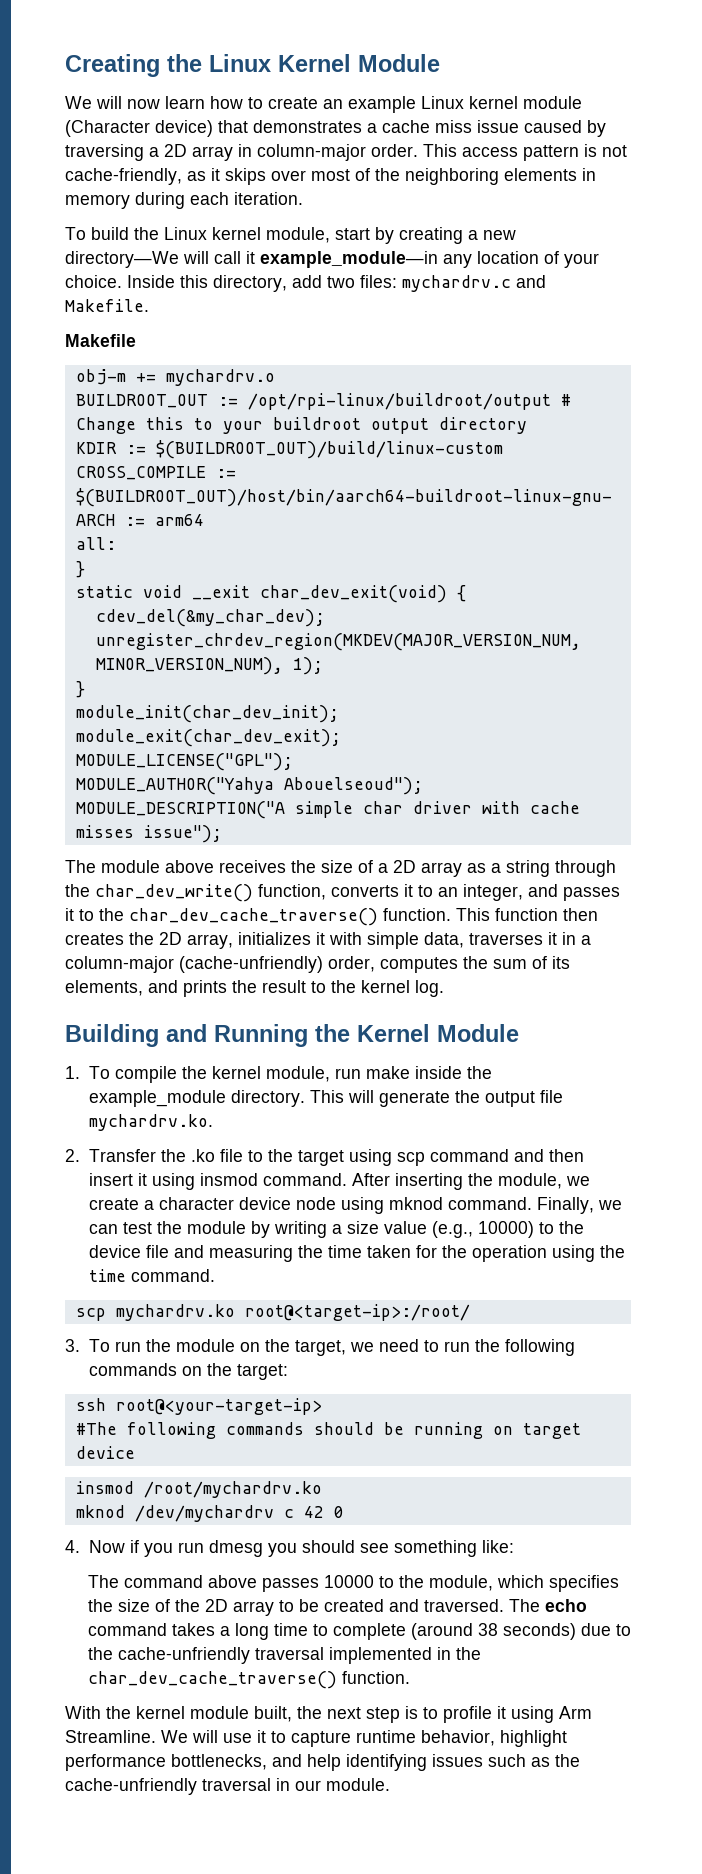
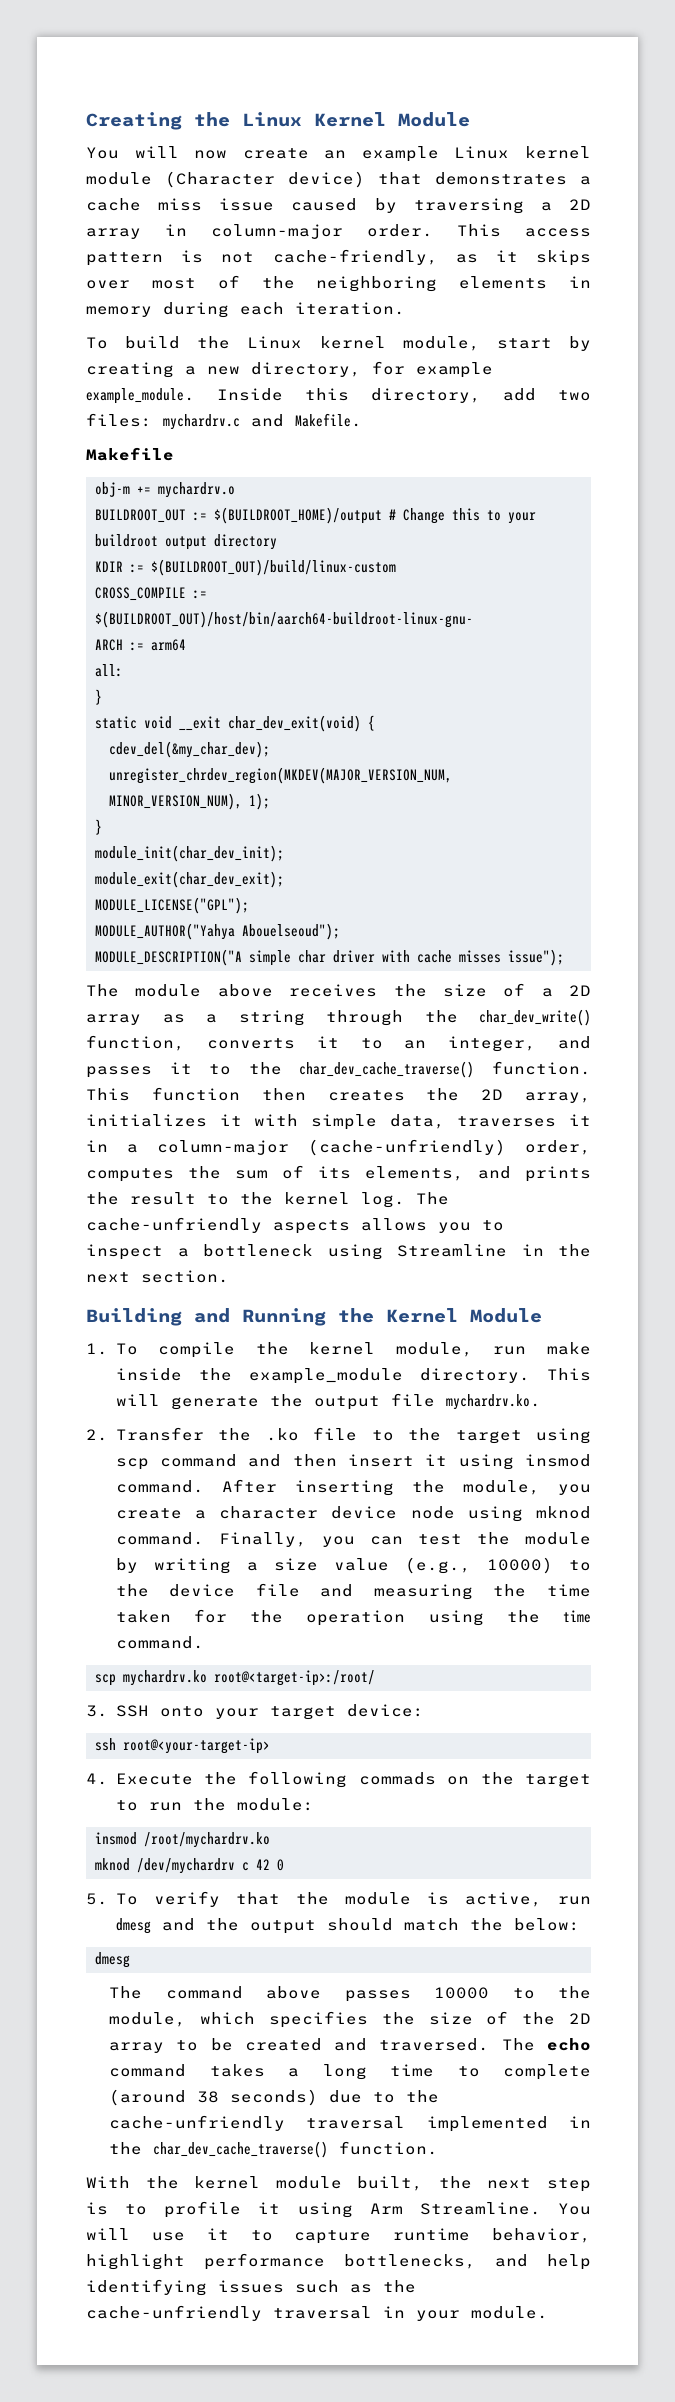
- We will now learn how to create an example Linux kernel module (Character device) that demonstrates a cache miss issue caused by traversing a 2D array in column-major order.
+ You will now create an example Linux kernel module (Character device) that demonstrates a cache miss issue caused by traversing a 2D array in column-major order.
- To build the Linux kernel module, start by creating a new directory—We will call it example_module—in any location of your choice.
+ To build the Linux kernel module, start by creating a new directory, for example example_module.
- BUILDROOT_OUT := /opt/rpi-linux/buildroot/output # Change this to your buildroot output directory
+ BUILDROOT_OUT := $(BUILDROOT_HOME)/output # Change this to your buildroot output directory
+ The cache-unfriendly aspects allows you to inspect a bottleneck using Streamline in the next section.
- After inserting the module, we create a character device node using mknod command.
+ After inserting the module, you create a character device node using mknod command.
- Finally, we can test the module by writing a size value (e.g., 10000) to the device file and measuring the time taken for the operation using the time command.
+ Finally, you can test the module by writing a size value (e.g., 10000) to the device file and measuring the time taken for the operation using the time command.
- 3. To run the module on the target, we need to run the following commands on the target:
+ 3. SSH onto your target device:
  ssh root@<your-target-ip>
- #The following commands should be running on target device
+ 4. Execute the following commads on the target to run the module:
- 4. Now if you run dmesg you should see something like:
+ 5. To verify that the module is active, run dmesg and the output should match the below:
+ dmesg
- We will use it to capture runtime behavior, highlight performance bottlenecks, and help identifying issues such as the cache-unfriendly traversal in our module.
+ You will use it to capture runtime behavior, highlight performance bottlenecks, and help identifying issues such as the cache-unfriendly traversal in your module.

